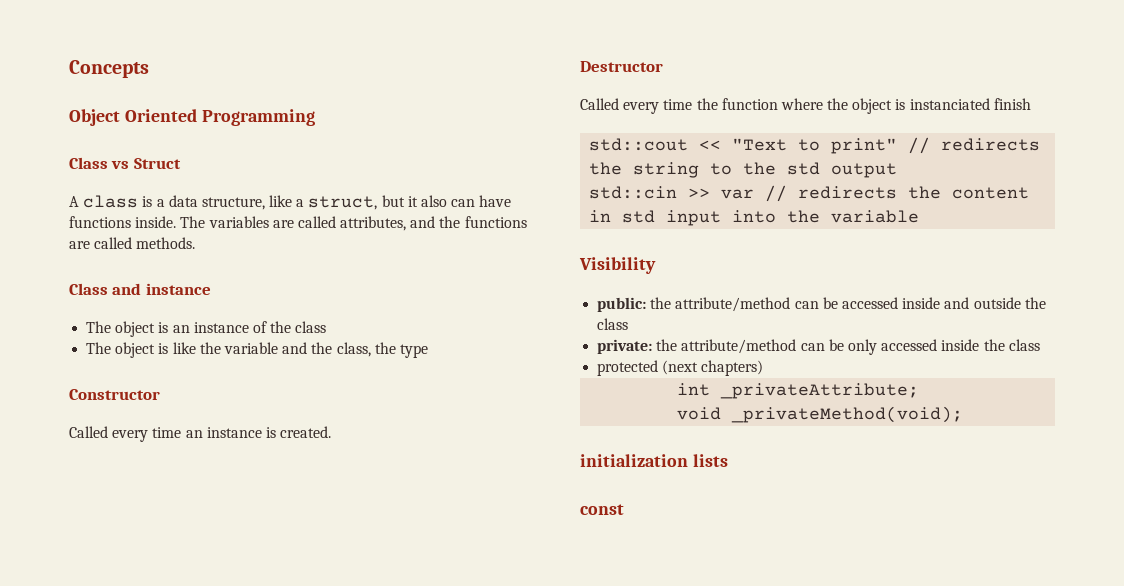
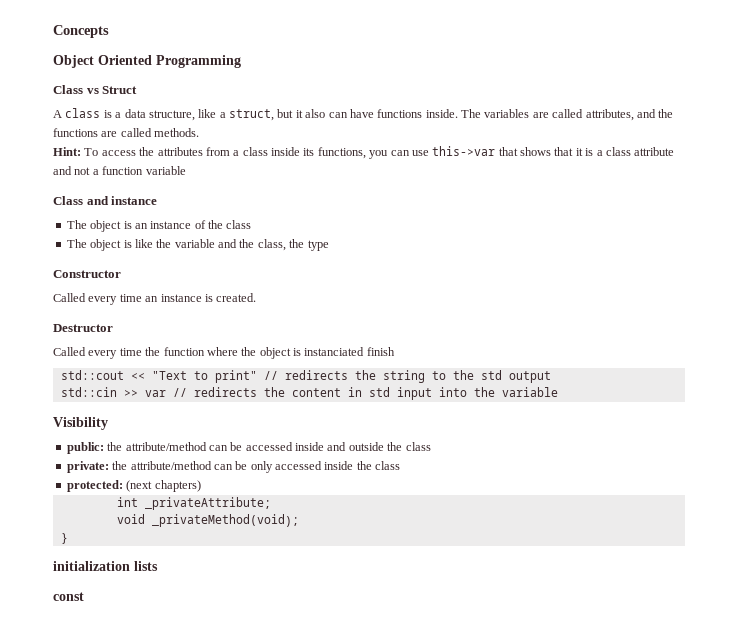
+ Hint: To access the attributes from a class inside its functions, you can use this->var that shows that it is a class attribute and not a function variable
- protected (next chapters)
+ protected: (next chapters)
+ }

